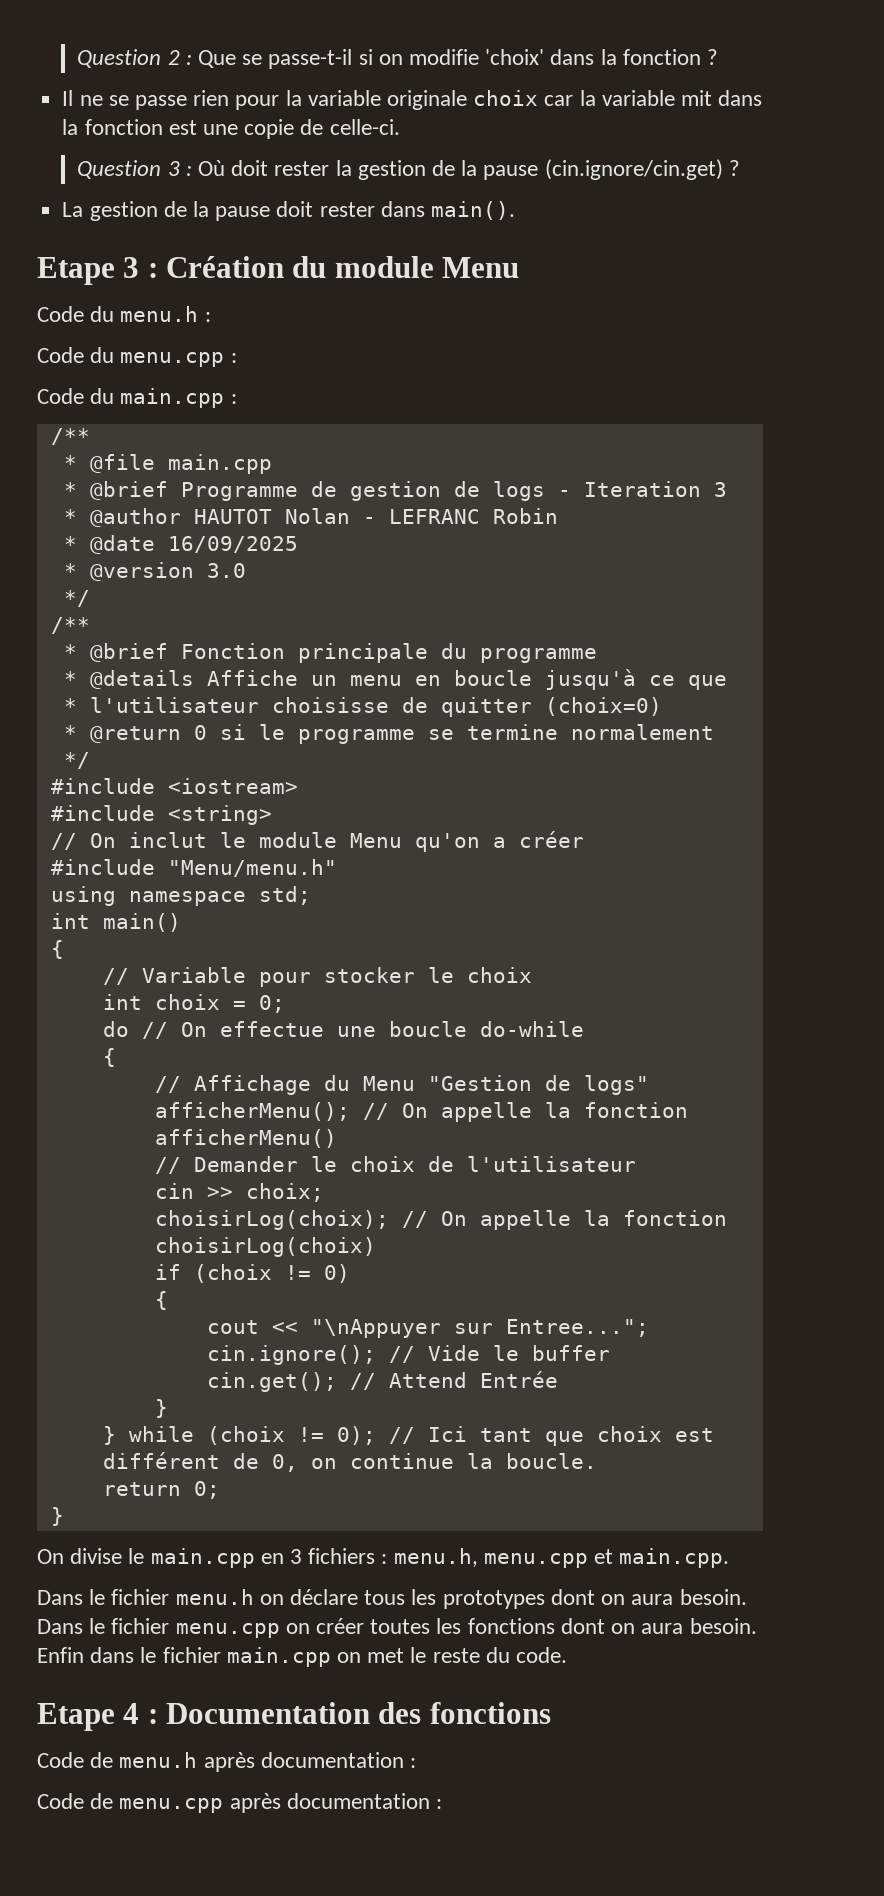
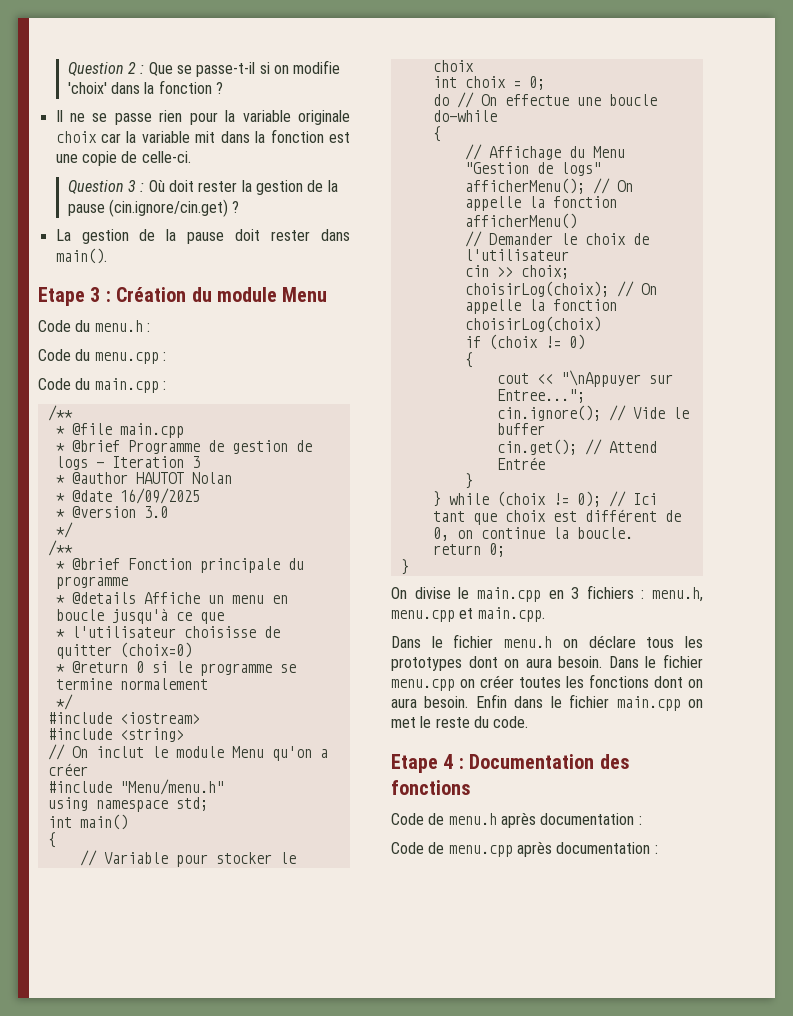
- * @author HAUTOT Nolan - LEFRANC Robin
+ * @author HAUTOT Nolan

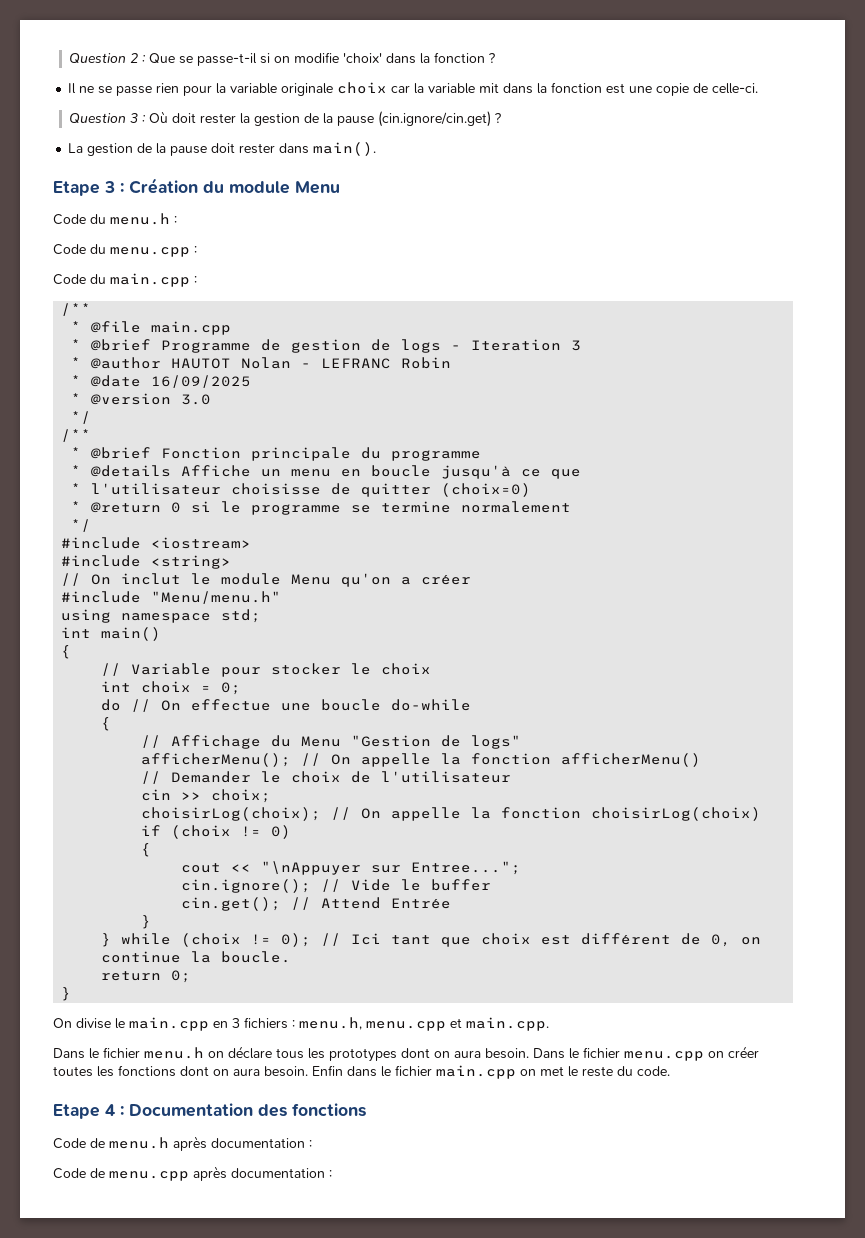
- * @author HAUTOT Nolan
+ * @author HAUTOT Nolan - LEFRANC Robin

